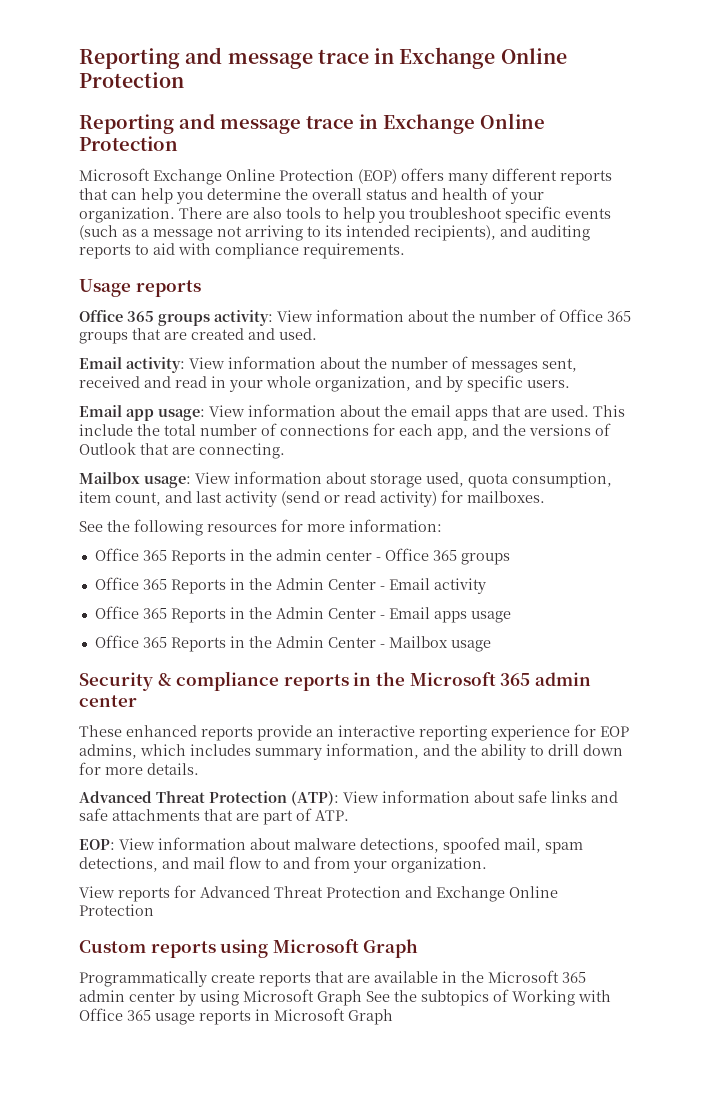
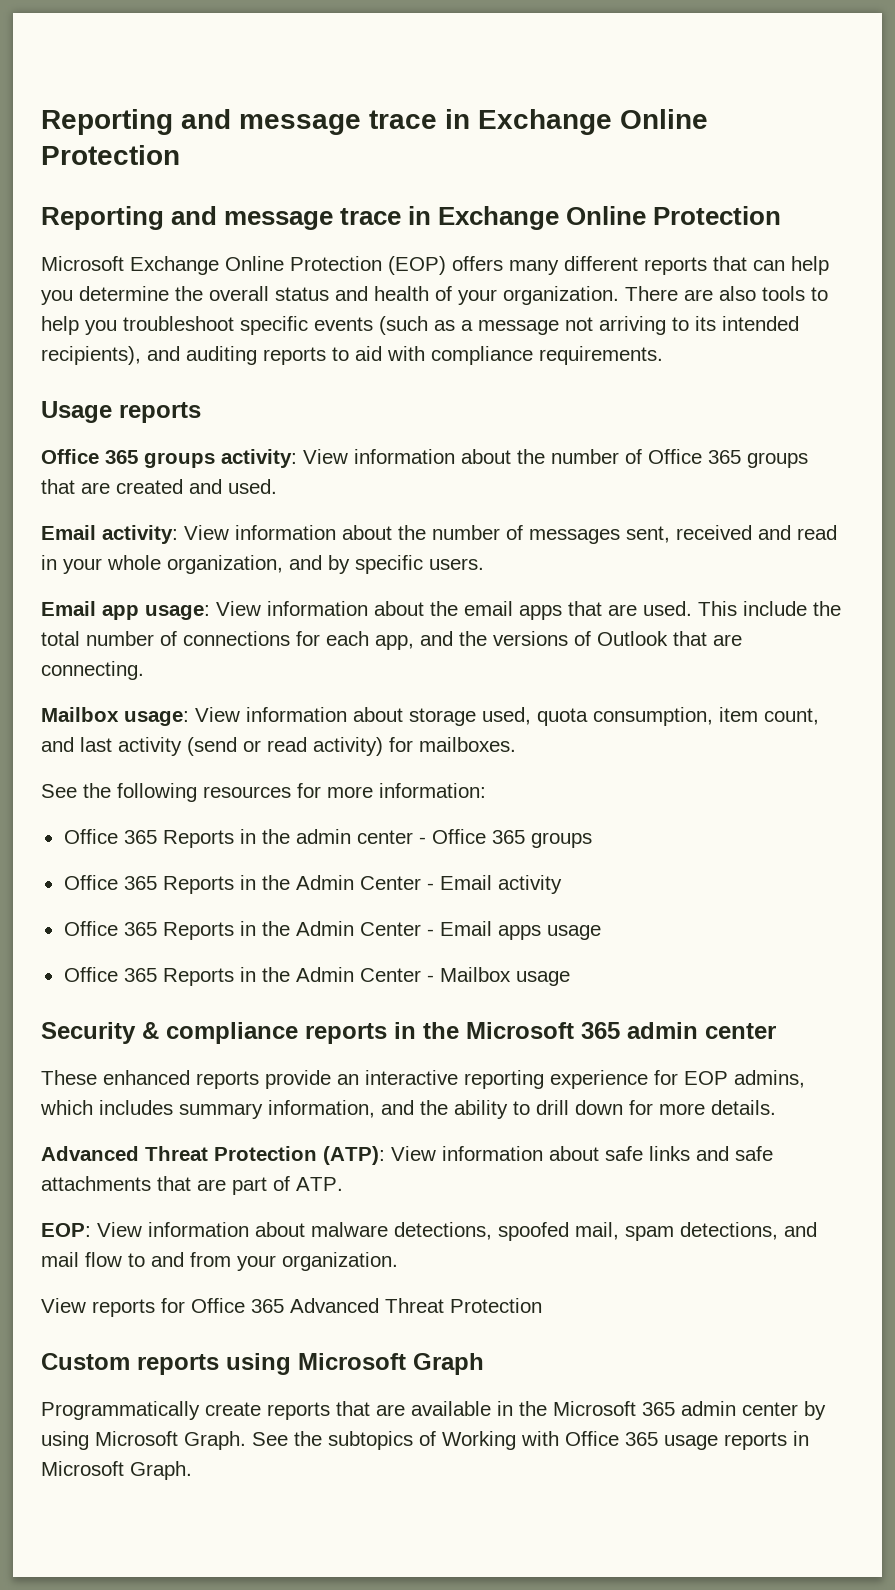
- View reports for Advanced Threat Protection and Exchange Online Protection
+ View reports for Office 365 Advanced Threat Protection
- Programmatically create reports that are available in the Microsoft 365 admin center by using Microsoft Graph See the subtopics of Working with Office 365 usage reports in Microsoft Graph
+ Programmatically create reports that are available in the Microsoft 365 admin center by using Microsoft Graph. See the subtopics of Working with Office 365 usage reports in Microsoft Graph.

